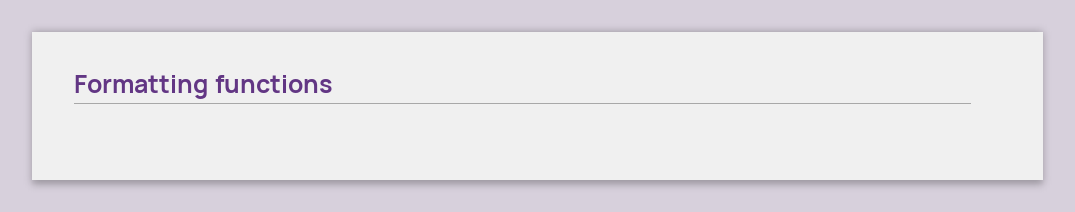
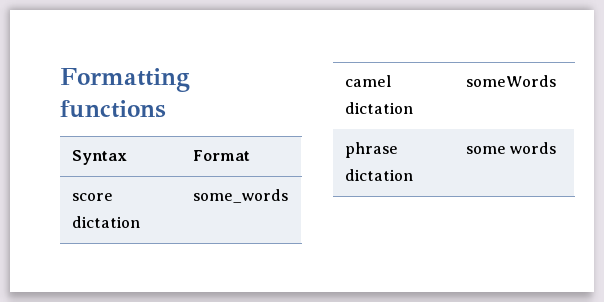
+ Syntax | Format
+ score dictation | some_words
+ camel dictation | someWords
+ phrase dictation | some words

